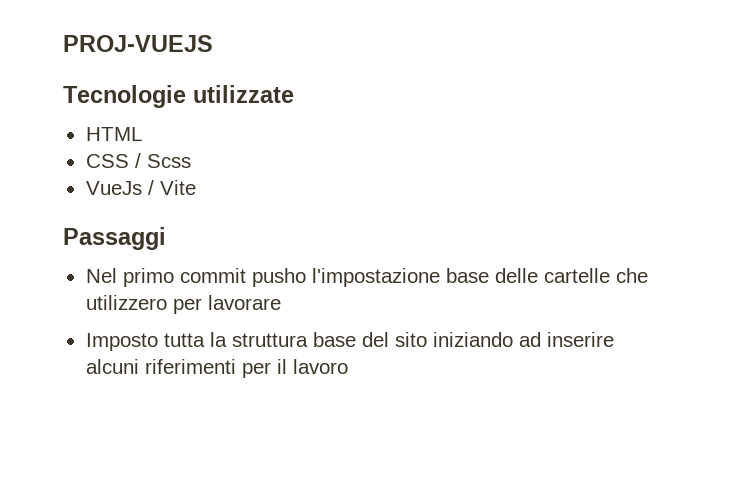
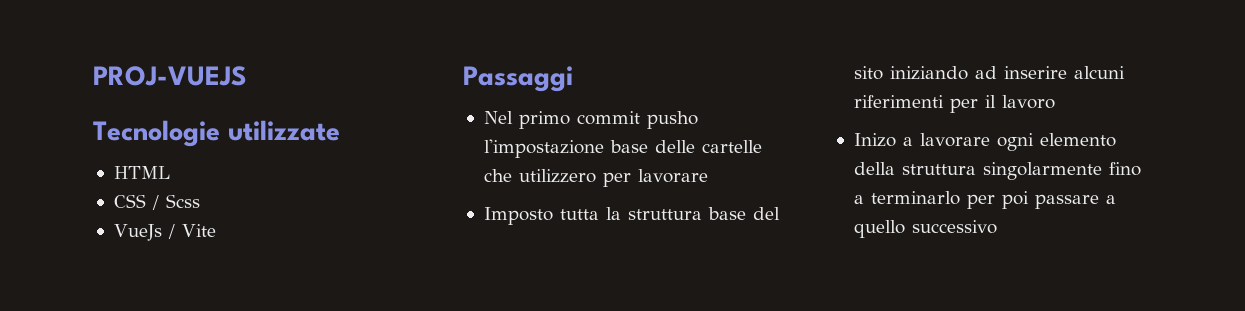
+ Inizo a lavorare ogni elemento della struttura singolarmente fino a terminarlo per poi passare a quello successivo

